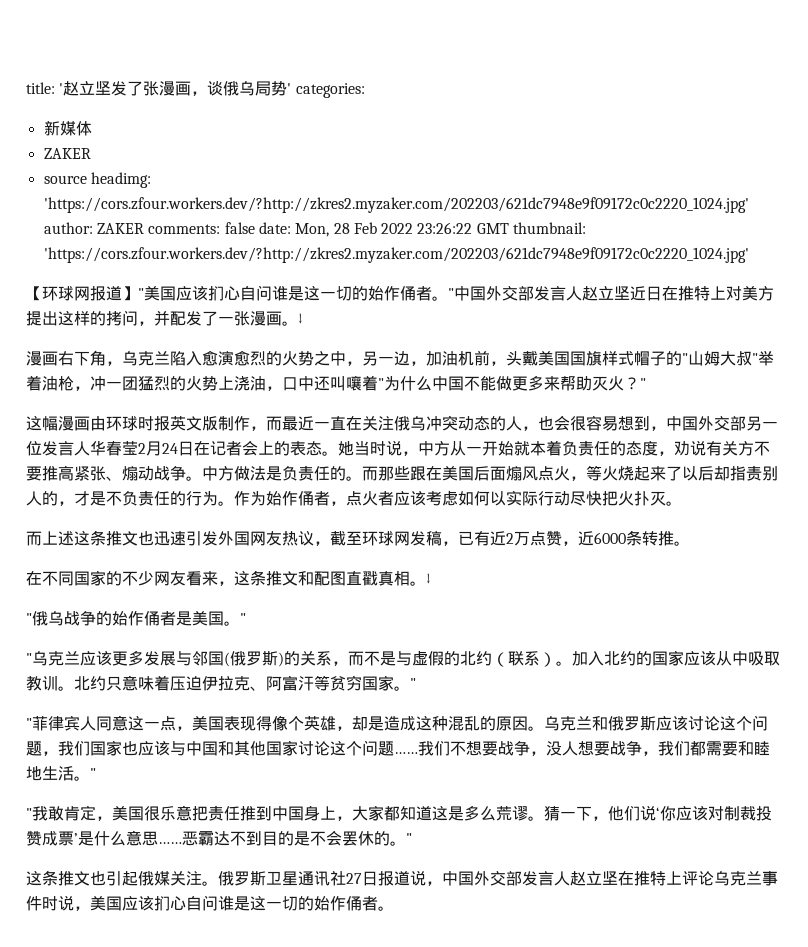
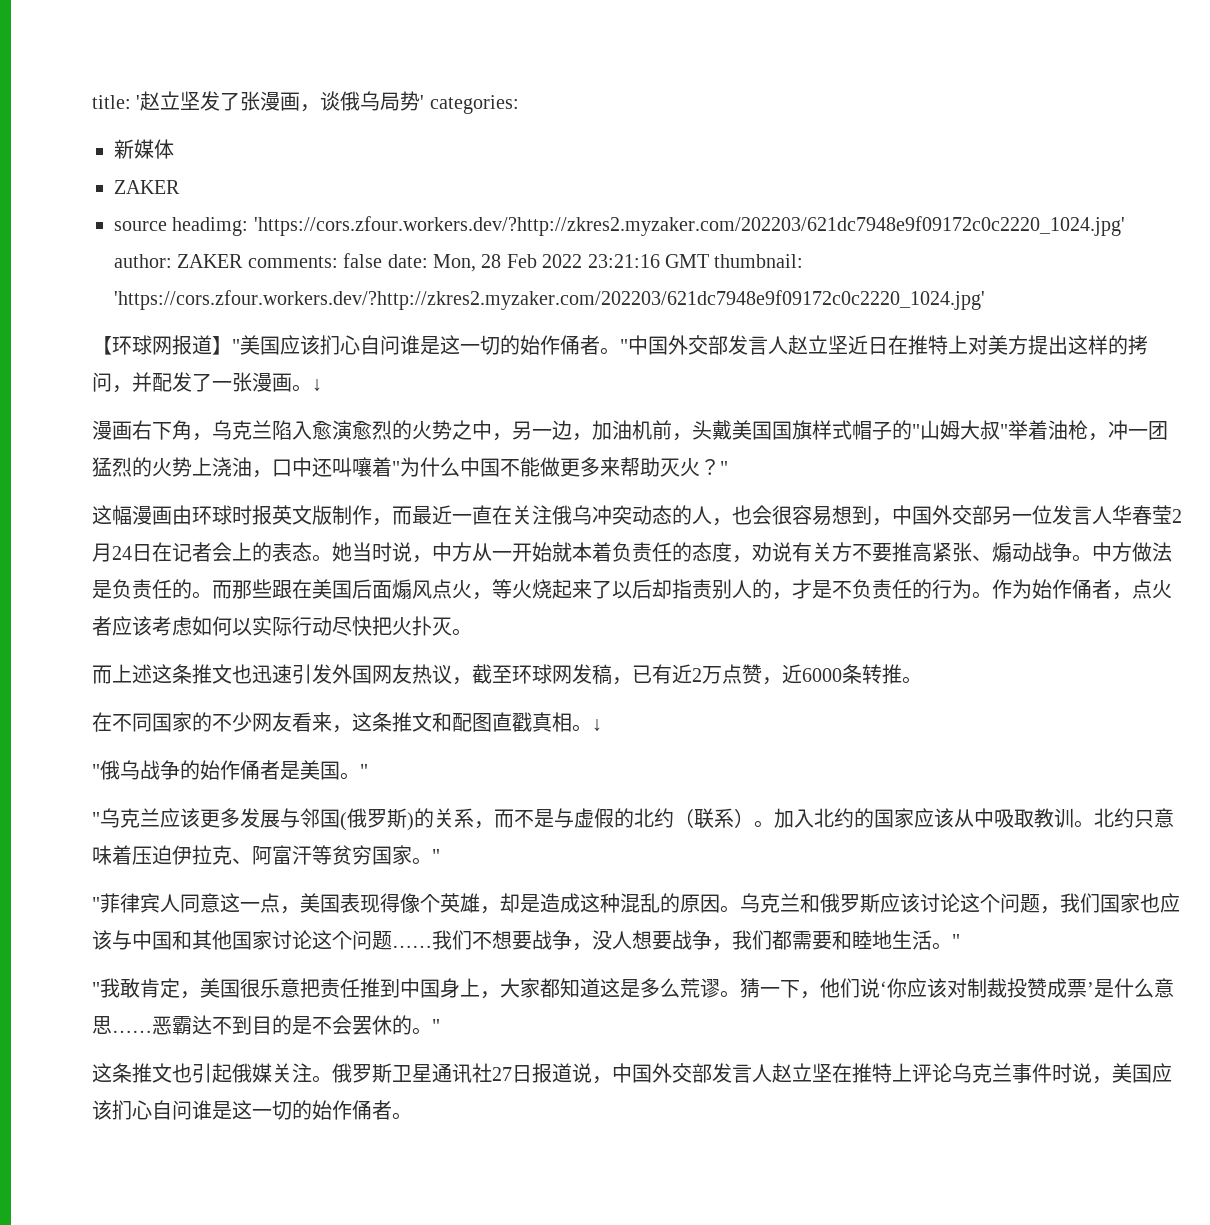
- source headimg: 'https://cors.zfour.workers.dev/?http://zkres2.myzaker.com/202203/621dc7948e9f09172c0c2220_1024.jpg' author: ZAKER comments: false date: Mon, 28 Feb 2022 23:26:22 GMT thumbnail: 'https://cors.zfour.workers.dev/?http://zkres2.myzaker.com/202203/621dc7948e9f09172c0c2220_1024.jpg'
+ source headimg: 'https://cors.zfour.workers.dev/?http://zkres2.myzaker.com/202203/621dc7948e9f09172c0c2220_1024.jpg' author: ZAKER comments: false date: Mon, 28 Feb 2022 23:21:16 GMT thumbnail: 'https://cors.zfour.workers.dev/?http://zkres2.myzaker.com/202203/621dc7948e9f09172c0c2220_1024.jpg'

